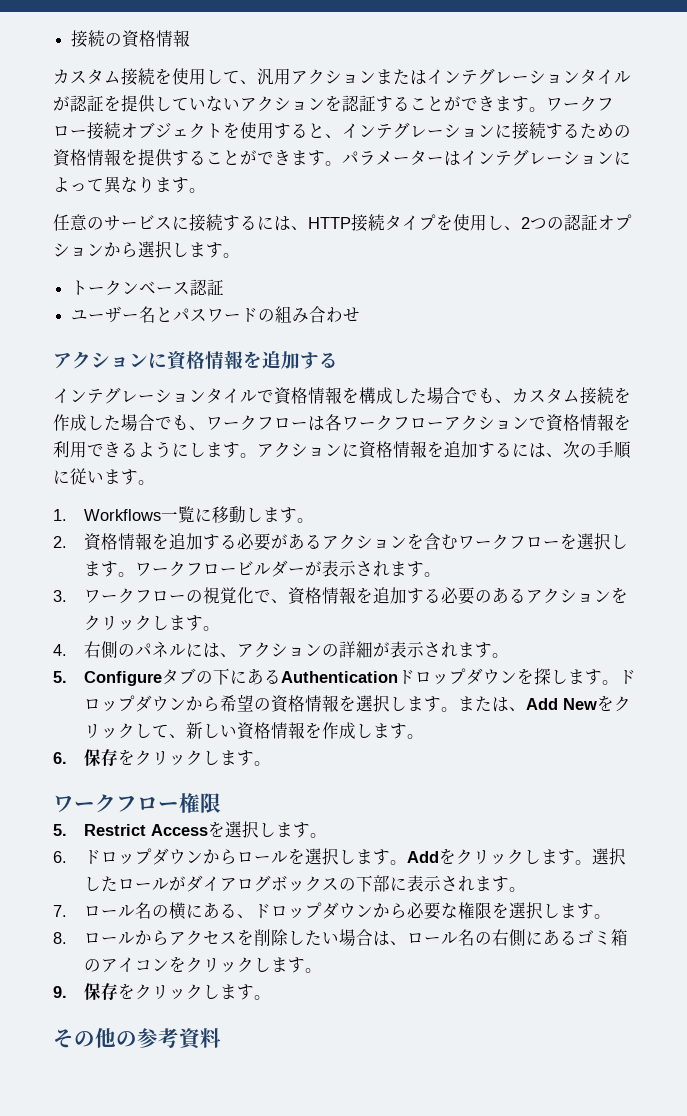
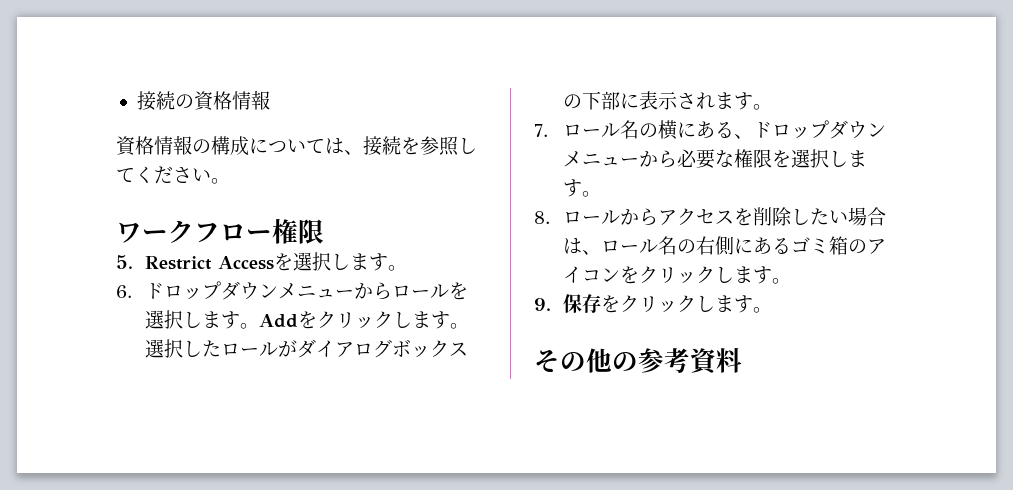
- カスタム接続を使用して、汎用アクションまたはインテグレーションタイルが認証を提供していないアクションを認証することができます。ワークフロー接続オブジェクトを使用すると、インテグレーションに接続するための資格情報を提供することができます。パラメーターはインテグレーションによって異なります。
- 任意のサービスに接続するには、HTTP接続タイプを使用し、2つの認証オプションから選択します。
- トークンベース認証
- ユーザー名とパスワードの組み合わせ
- アクションに資格情報を追加する
- インテグレーションタイルで資格情報を構成した場合でも、カスタム接続を作成した場合でも、ワークフローは各ワークフローアクションで資格情報を利用できるようにします。アクションに資格情報を追加するには、次の手順に従います。
- 1. Workflows一覧に移動します。
- 2.資格情報を追加する必要があるアクションを含むワークフローを選択します。ワークフロービルダーが表示されます。
- 3.ワークフローの視覚化で、資格情報を追加する必要のあるアクションをクリックします。
- 4.右側のパネルには、アクションの詳細が表示されます。
- 5. Configureタブの下にあるAuthenticationドロップダウンを探します。ドロップダウンから希望の資格情報を選択します。または、Add Newをクリックして、新しい資格情報を作成します。
- 6.保存をクリックします。
+ 資格情報の構成については、接続を参照してください。
- 6.ドロップダウンからロールを選択します。
+ 6.ドロップダウンメニューからロールを選択します。
- 7.ロール名の横にある、ドロップダウンから必要な権限を選択します。
+ 7.ロール名の横にある、ドロップダウンメニューから必要な権限を選択します。

